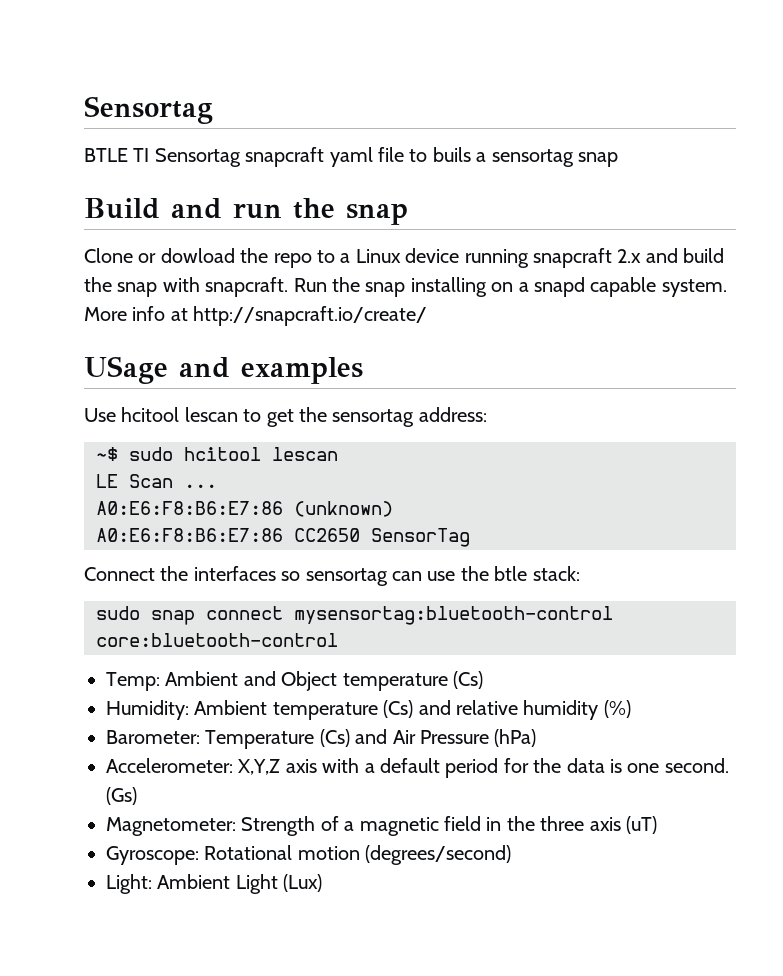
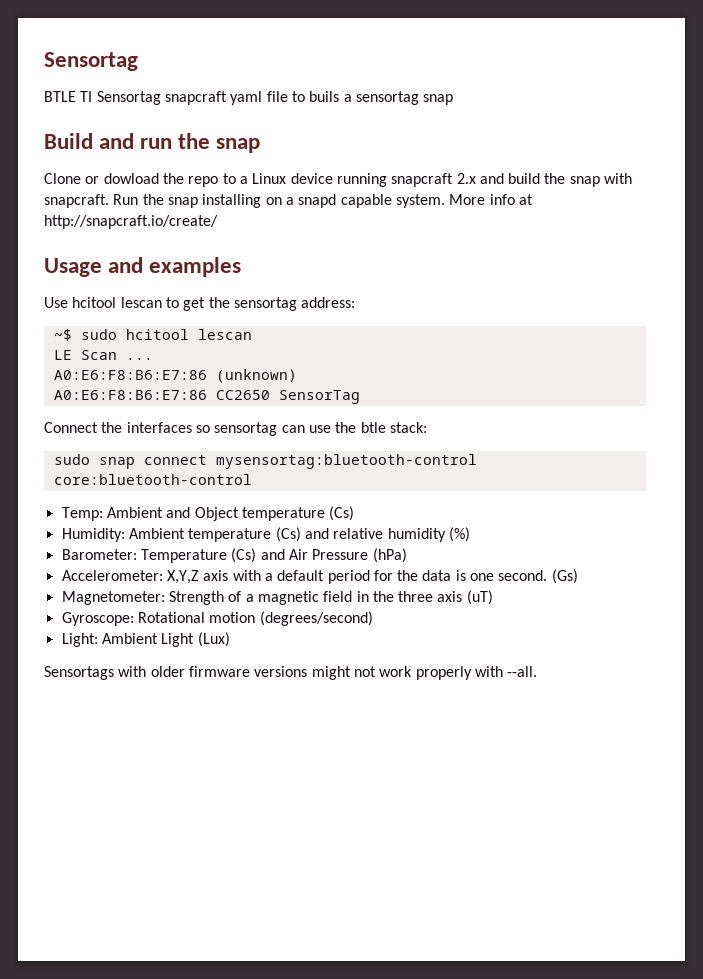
- USage and examples
+ Usage and examples
+ Sensortags with older firmware versions might not work properly with --all.

